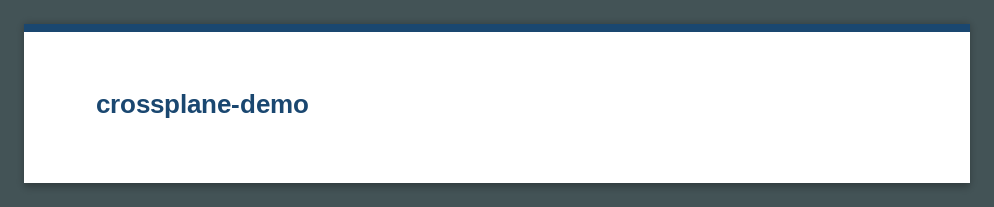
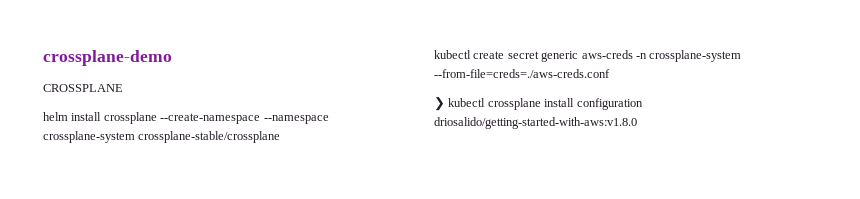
+ CROSSPLANE
+ helm install crossplane --create-namespace --namespace crossplane-system crossplane-stable/crossplane
+ kubectl create secret generic aws-creds -n crossplane-system --from-file=creds=./aws-creds.conf
+ ❯ kubectl crossplane install configuration driosalido/getting-started-with-aws:v1.8.0

